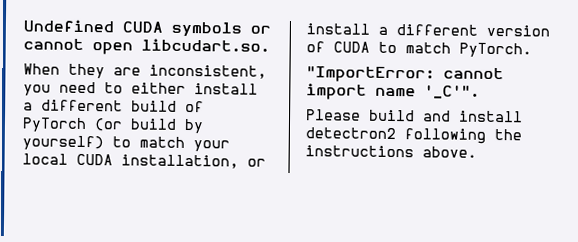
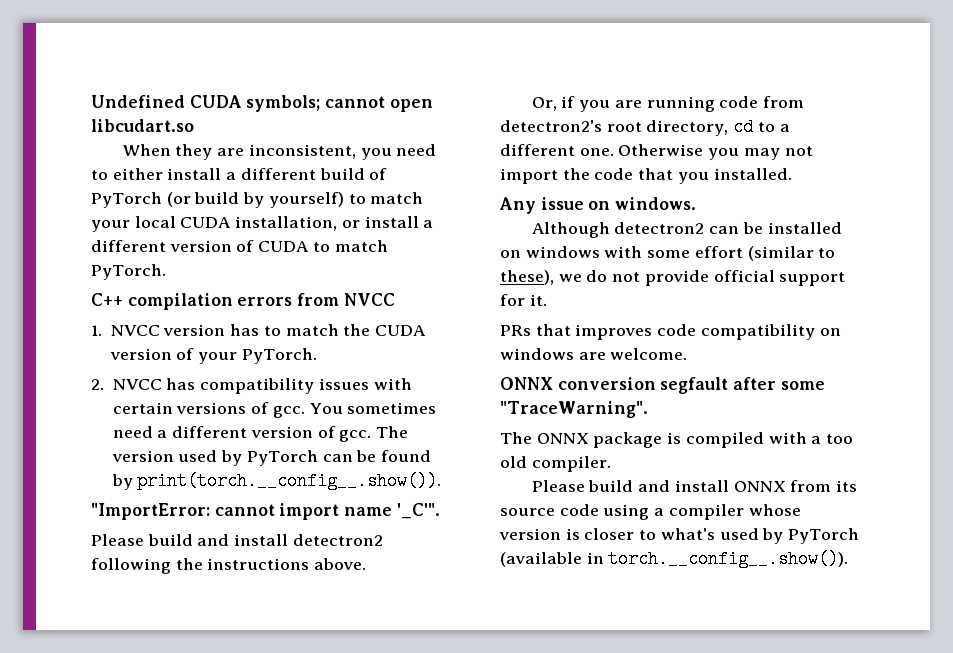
- Undefined CUDA symbols or cannot open libcudart.so.
+ Undefined CUDA symbols; cannot open libcudart.so
+ C++ compilation errors from NVCC
+ 1. NVCC version has to match the CUDA version of your PyTorch.
+ 2. NVCC has compatibility issues with certain versions of gcc. You sometimes need a different version of gcc. The version used by PyTorch can be found by print(torch.__config__.show()).
+ Or, if you are running code from detectron2's root directory, cd to a different one. Otherwise you may not import the code that you installed.
+ Any issue on windows.
+ Although detectron2 can be installed on windows with some effort (similar to these), we do not provide official support for it.
+ PRs that improves code compatibility on windows are welcome.
+ ONNX conversion segfault after some "TraceWarning".
+ The ONNX package is compiled with a too old compiler.
+ Please build and install ONNX from its source code using a compiler whose version is closer to what's used by PyTorch (available in torch.__config__.show()).

